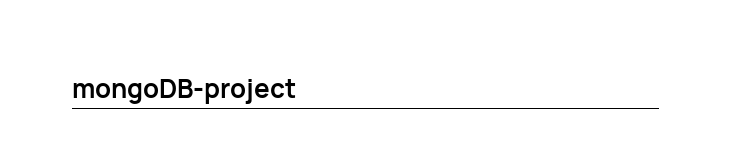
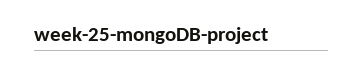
- mongoDB-project
+ week-25-mongoDB-project

